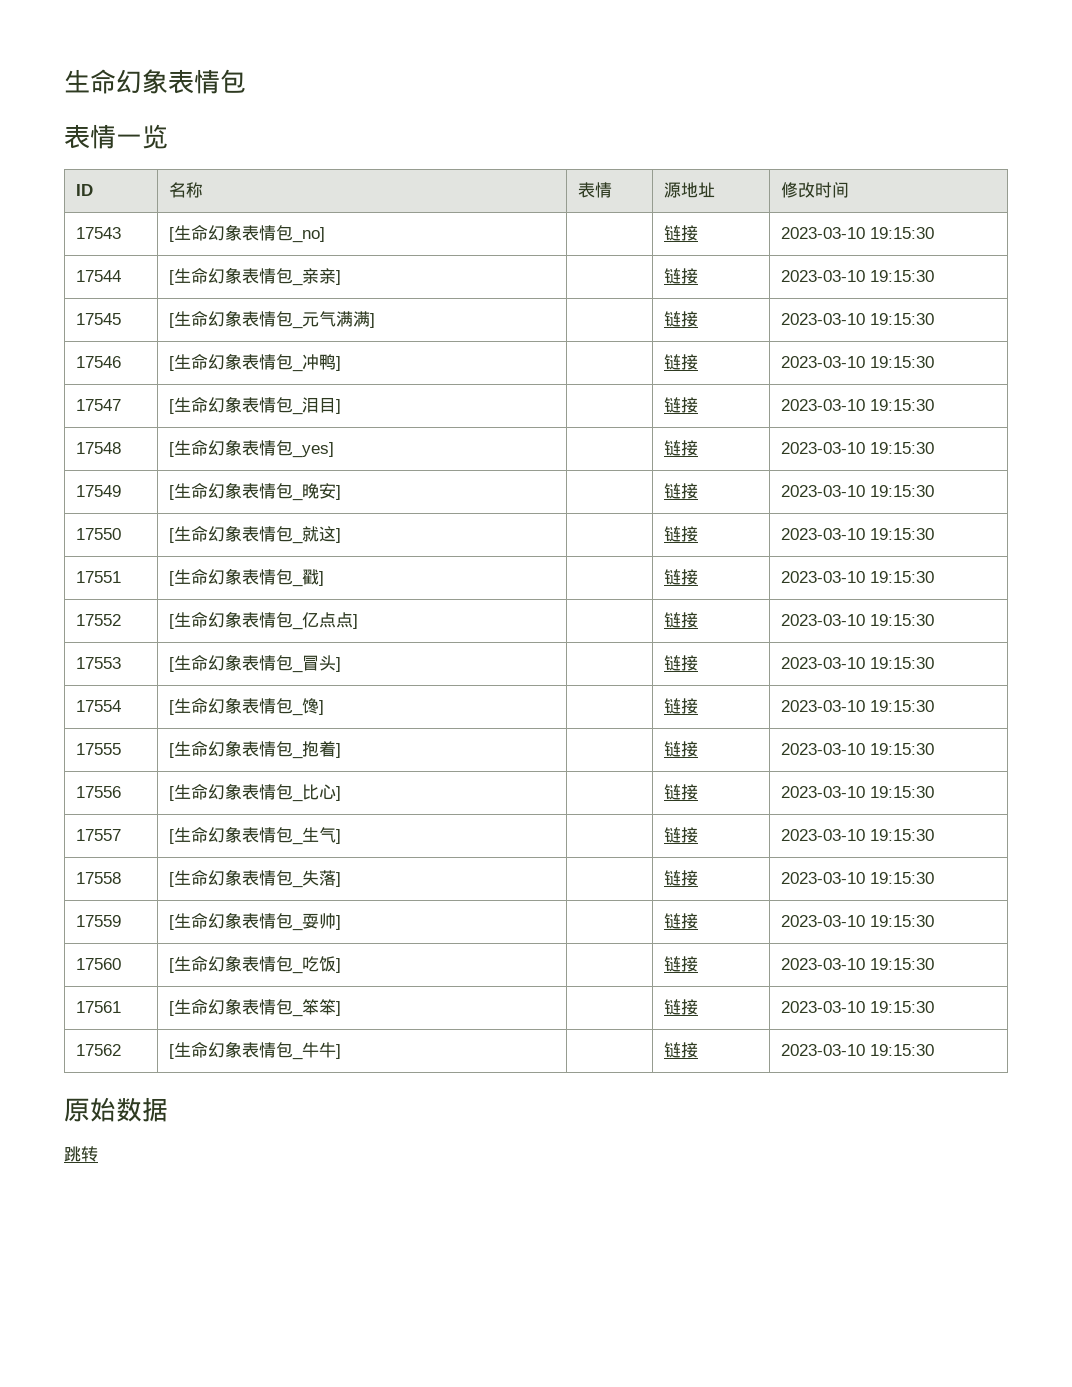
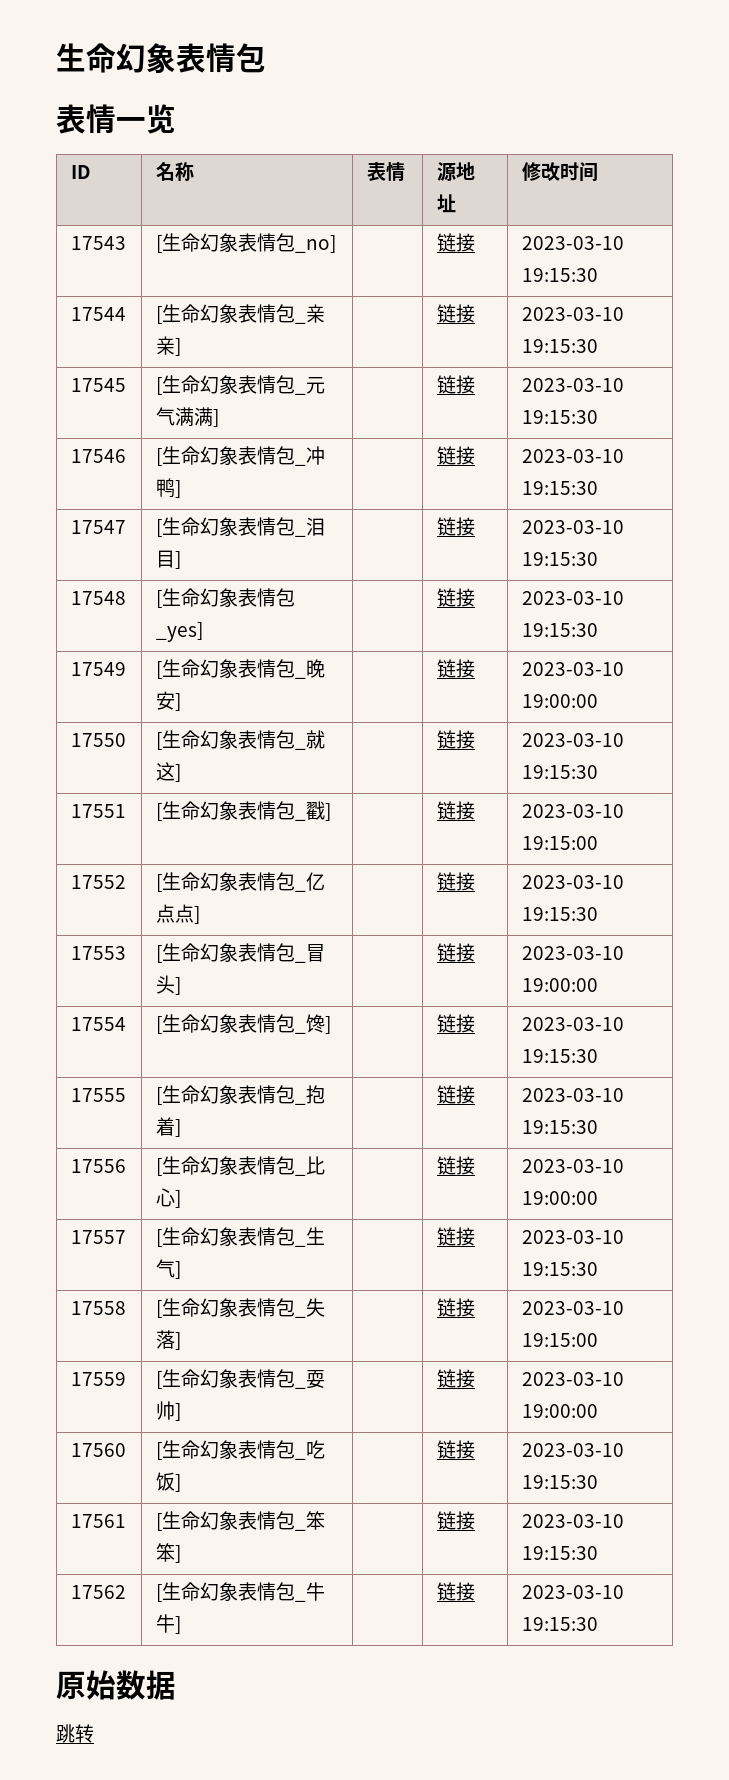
- 17549 | [生命幻象表情包_晚安] | | 链接 | 2023-03-10 19:15:30
+ 17549 | [生命幻象表情包_晚安] | | 链接 | 2023-03-10 19:00:00
- 17551 | [生命幻象表情包_戳] | | 链接 | 2023-03-10 19:15:30
+ 17551 | [生命幻象表情包_戳] | | 链接 | 2023-03-10 19:15:00
- 17553 | [生命幻象表情包_冒头] | | 链接 | 2023-03-10 19:15:30
+ 17553 | [生命幻象表情包_冒头] | | 链接 | 2023-03-10 19:00:00
- 17556 | [生命幻象表情包_比心] | | 链接 | 2023-03-10 19:15:30
+ 17556 | [生命幻象表情包_比心] | | 链接 | 2023-03-10 19:00:00
- 17558 | [生命幻象表情包_失落] | | 链接 | 2023-03-10 19:15:30
+ 17558 | [生命幻象表情包_失落] | | 链接 | 2023-03-10 19:15:00
- 17559 | [生命幻象表情包_耍帅] | | 链接 | 2023-03-10 19:15:30
+ 17559 | [生命幻象表情包_耍帅] | | 链接 | 2023-03-10 19:00:00

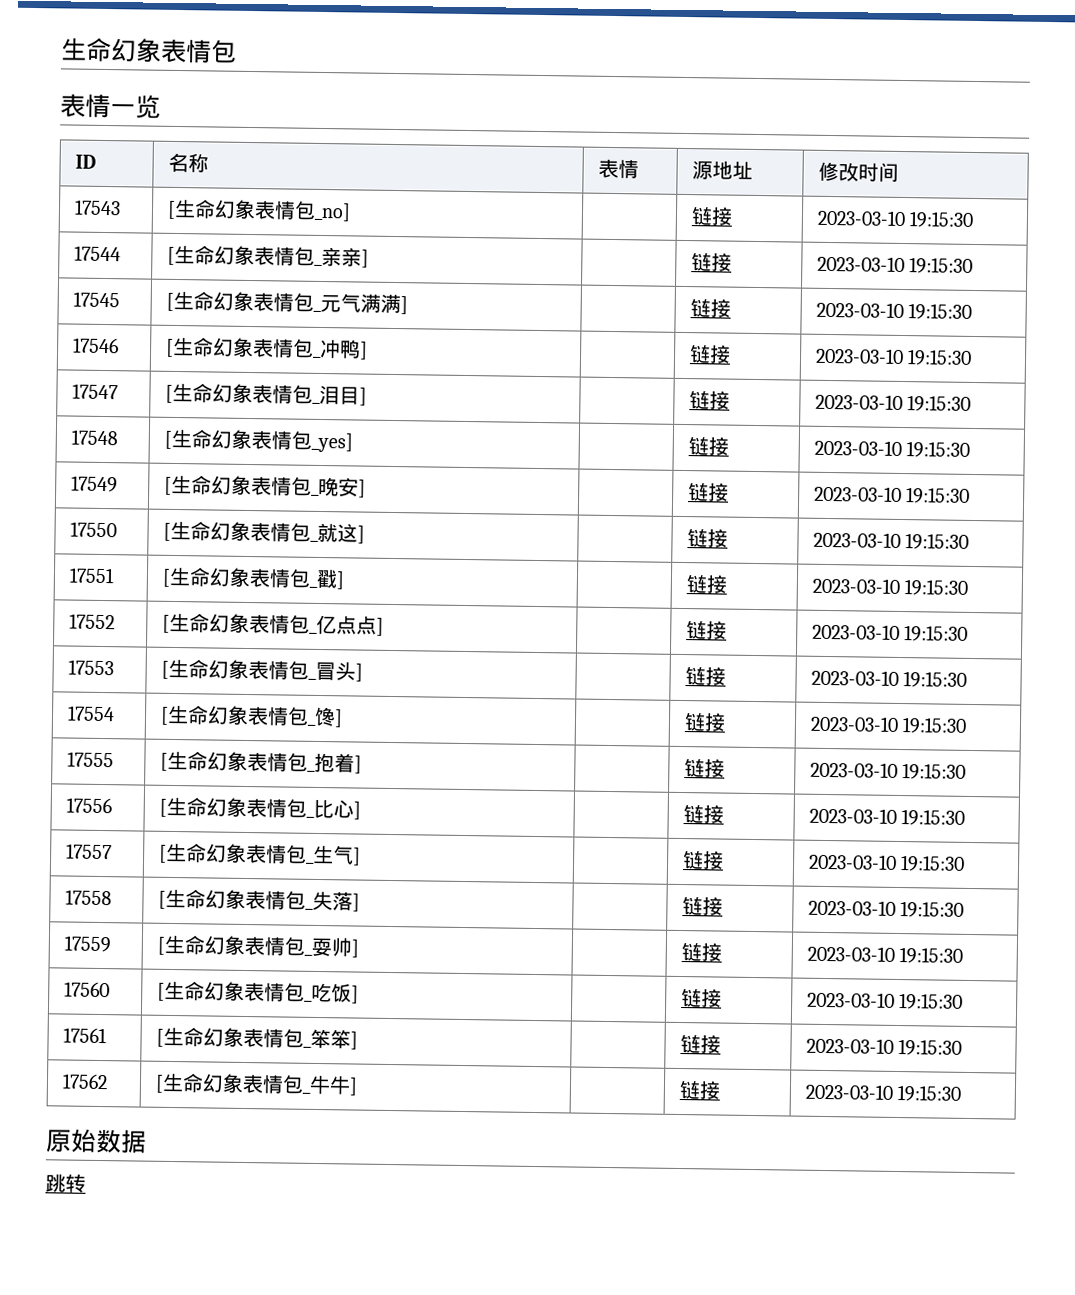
- 17549 | [生命幻象表情包_晚安] | | 链接 | 2023-03-10 19:00:00
+ 17549 | [生命幻象表情包_晚安] | | 链接 | 2023-03-10 19:15:30
- 17551 | [生命幻象表情包_戳] | | 链接 | 2023-03-10 19:15:00
+ 17551 | [生命幻象表情包_戳] | | 链接 | 2023-03-10 19:15:30
- 17553 | [生命幻象表情包_冒头] | | 链接 | 2023-03-10 19:00:00
+ 17553 | [生命幻象表情包_冒头] | | 链接 | 2023-03-10 19:15:30
- 17556 | [生命幻象表情包_比心] | | 链接 | 2023-03-10 19:00:00
+ 17556 | [生命幻象表情包_比心] | | 链接 | 2023-03-10 19:15:30
- 17558 | [生命幻象表情包_失落] | | 链接 | 2023-03-10 19:15:00
+ 17558 | [生命幻象表情包_失落] | | 链接 | 2023-03-10 19:15:30
- 17559 | [生命幻象表情包_耍帅] | | 链接 | 2023-03-10 19:00:00
+ 17559 | [生命幻象表情包_耍帅] | | 链接 | 2023-03-10 19:15:30

